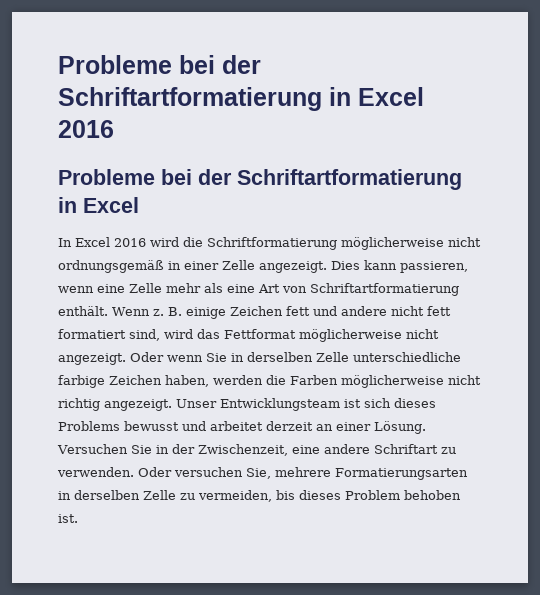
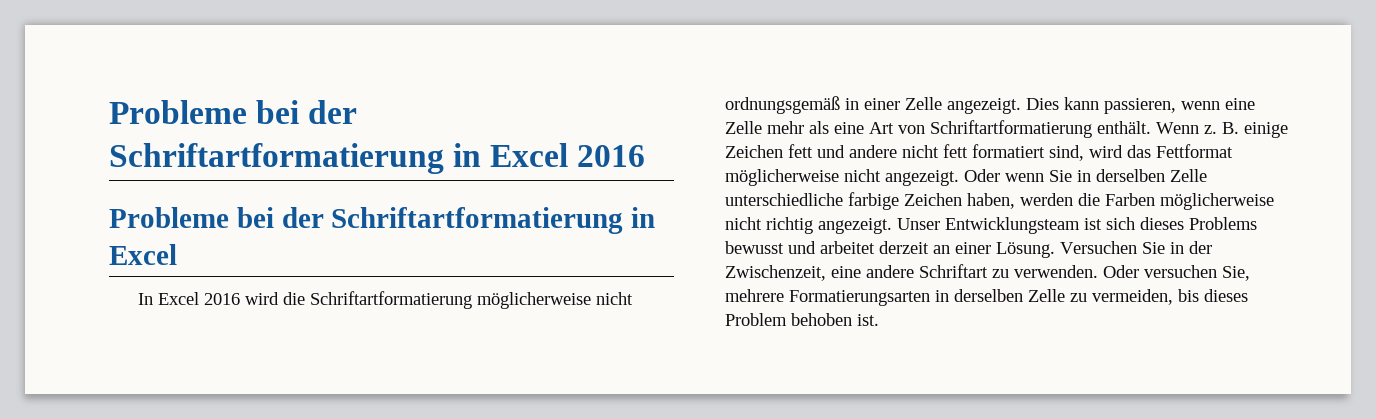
- In Excel 2016 wird die Schriftformatierung möglicherweise nicht ordnungsgemäß in einer Zelle angezeigt.
+ In Excel 2016 wird die Schriftartformatierung möglicherweise nicht ordnungsgemäß in einer Zelle angezeigt.

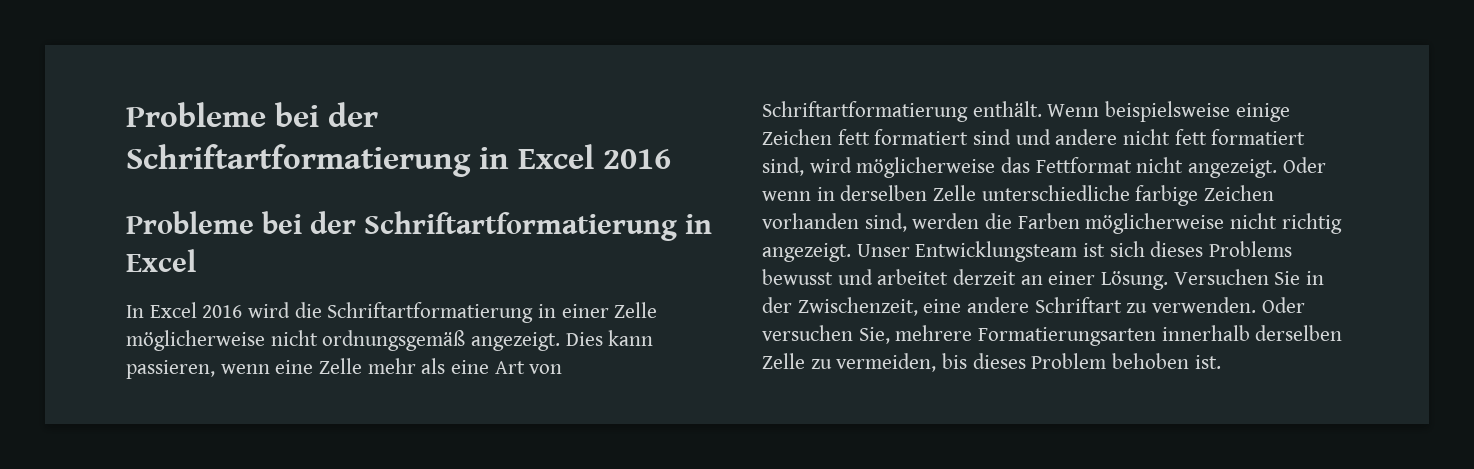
- In Excel 2016 wird die Schriftartformatierung möglicherweise nicht ordnungsgemäß in einer Zelle angezeigt.
+ In Excel 2016 wird die Schriftartformatierung in einer Zelle möglicherweise nicht ordnungsgemäß angezeigt.
- Wenn z. B. einige Zeichen fett und andere nicht fett formatiert sind, wird das Fettformat möglicherweise nicht angezeigt.
+ Wenn beispielsweise einige Zeichen fett formatiert sind und andere nicht fett formatiert sind, wird möglicherweise das Fettformat nicht angezeigt.
- Oder wenn Sie in derselben Zelle unterschiedliche farbige Zeichen haben, werden die Farben möglicherweise nicht richtig angezeigt.
+ Oder wenn in derselben Zelle unterschiedliche farbige Zeichen vorhanden sind, werden die Farben möglicherweise nicht richtig angezeigt.
- Oder versuchen Sie, mehrere Formatierungsarten in derselben Zelle zu vermeiden, bis dieses Problem behoben ist.
+ Oder versuchen Sie, mehrere Formatierungsarten innerhalb derselben Zelle zu vermeiden, bis dieses Problem behoben ist.

